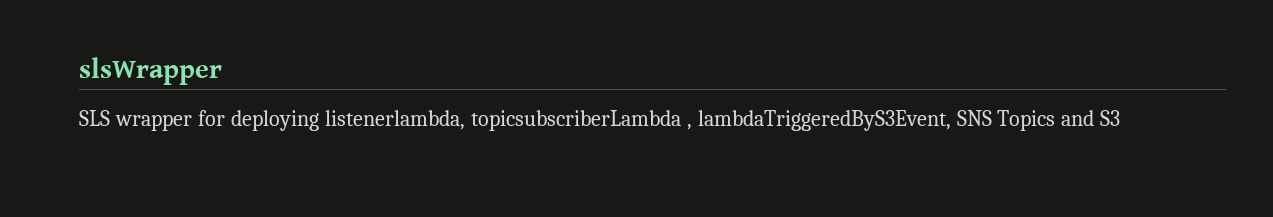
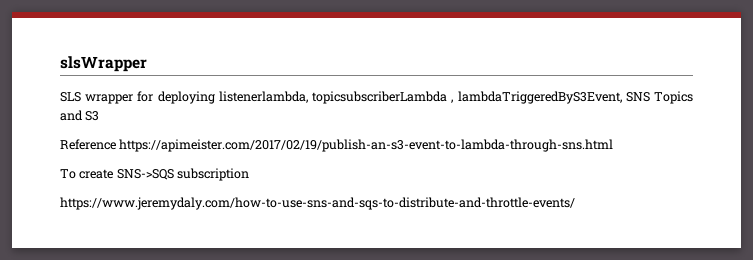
+ Reference https://apimeister.com/2017/02/19/publish-an-s3-event-to-lambda-through-sns.html
+ To create SNS->SQS subscription
+ https://www.jeremydaly.com/how-to-use-sns-and-sqs-to-distribute-and-throttle-events/

